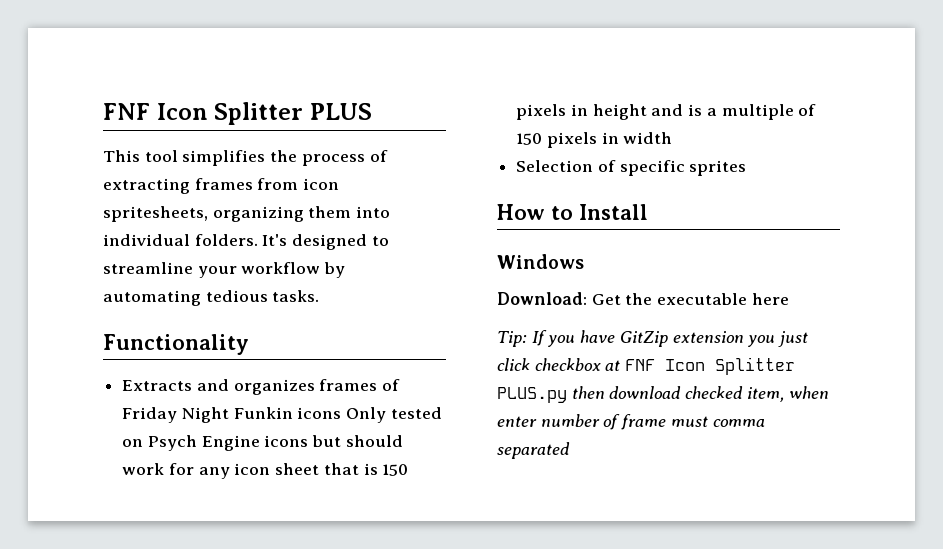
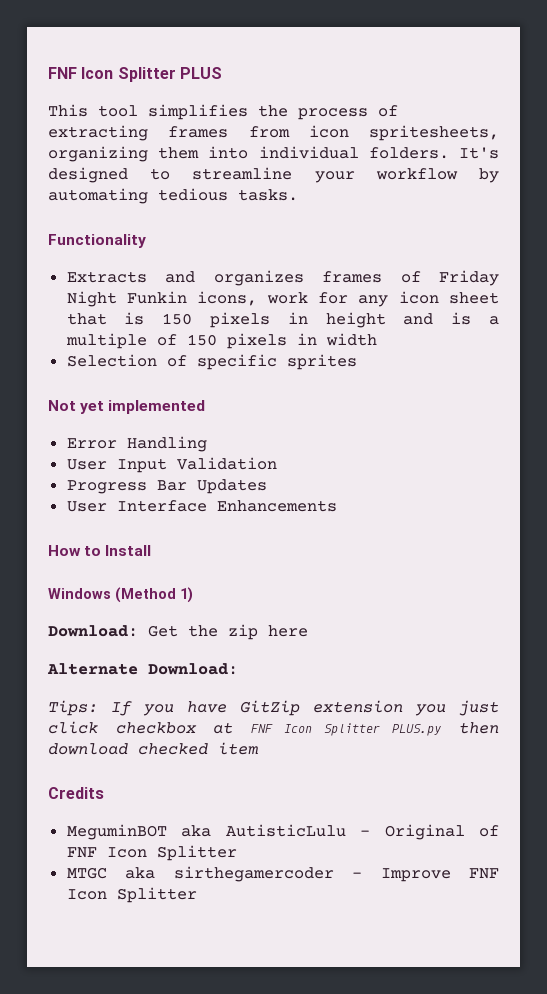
- Extracts and organizes frames of Friday Night Funkin icons Only tested on Psych Engine icons but should work for any icon sheet that is 150 pixels in height and is a multiple of 150 pixels in width
+ Extracts and organizes frames of Friday Night Funkin icons, work for any icon sheet that is 150 pixels in height and is a multiple of 150 pixels in width
+ Not yet implemented
+ Error Handling
+ User Input Validation
+ Progress Bar Updates
+ User Interface Enhancements
- Windows
+ Windows (Method 1)
- Download: Get the executable here
+ Download: Get the zip here
- Tip: If you have GitZip extension you just click checkbox at FNF Icon Splitter PLUS.py then download checked item, when enter number of frame must comma separated
+ Alternate Download:
+ Tips: If you have GitZip extension you just click checkbox at FNF Icon Splitter PLUS.py then download checked item
+ Credits
+ MeguminBOT aka AutisticLulu - Original of FNF Icon Splitter
+ MTGC aka sirthegamercoder - Improve FNF Icon Splitter

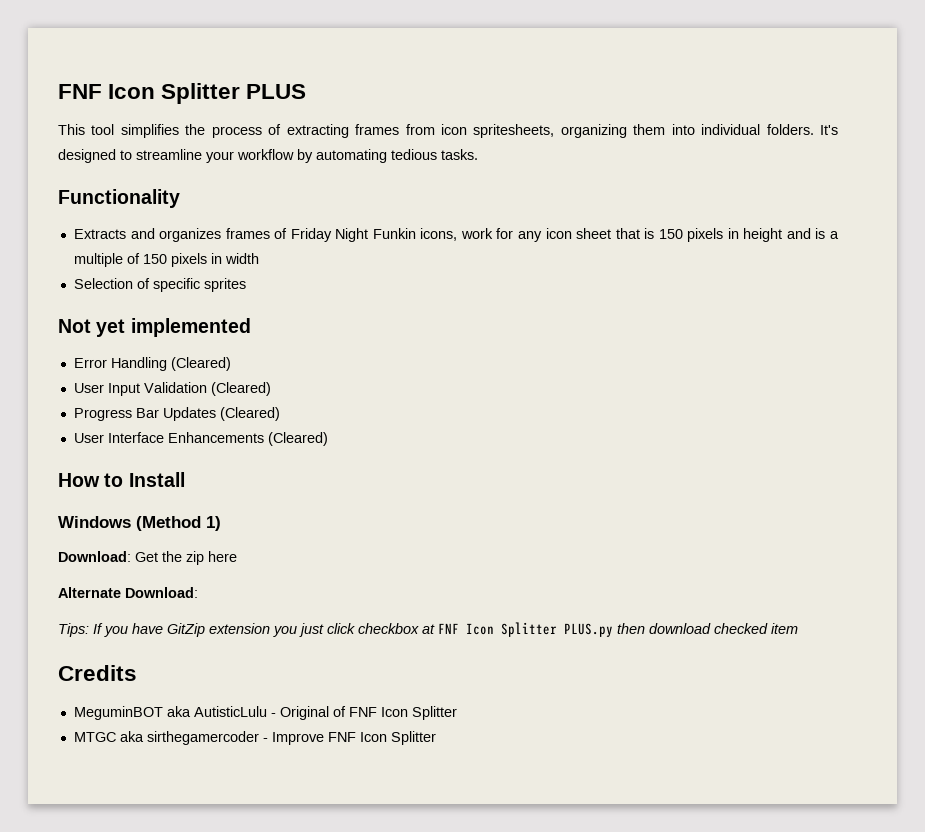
- Error Handling
+ Error Handling (Cleared)
- User Input Validation
+ User Input Validation (Cleared)
- Progress Bar Updates
+ Progress Bar Updates (Cleared)
- User Interface Enhancements
+ User Interface Enhancements (Cleared)

